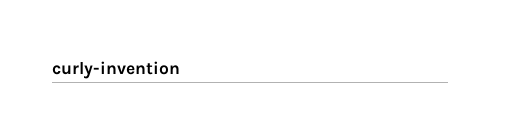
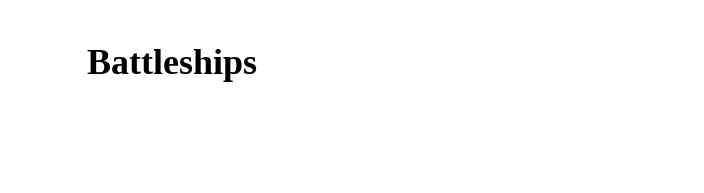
- curly-invention
+ Battleships

